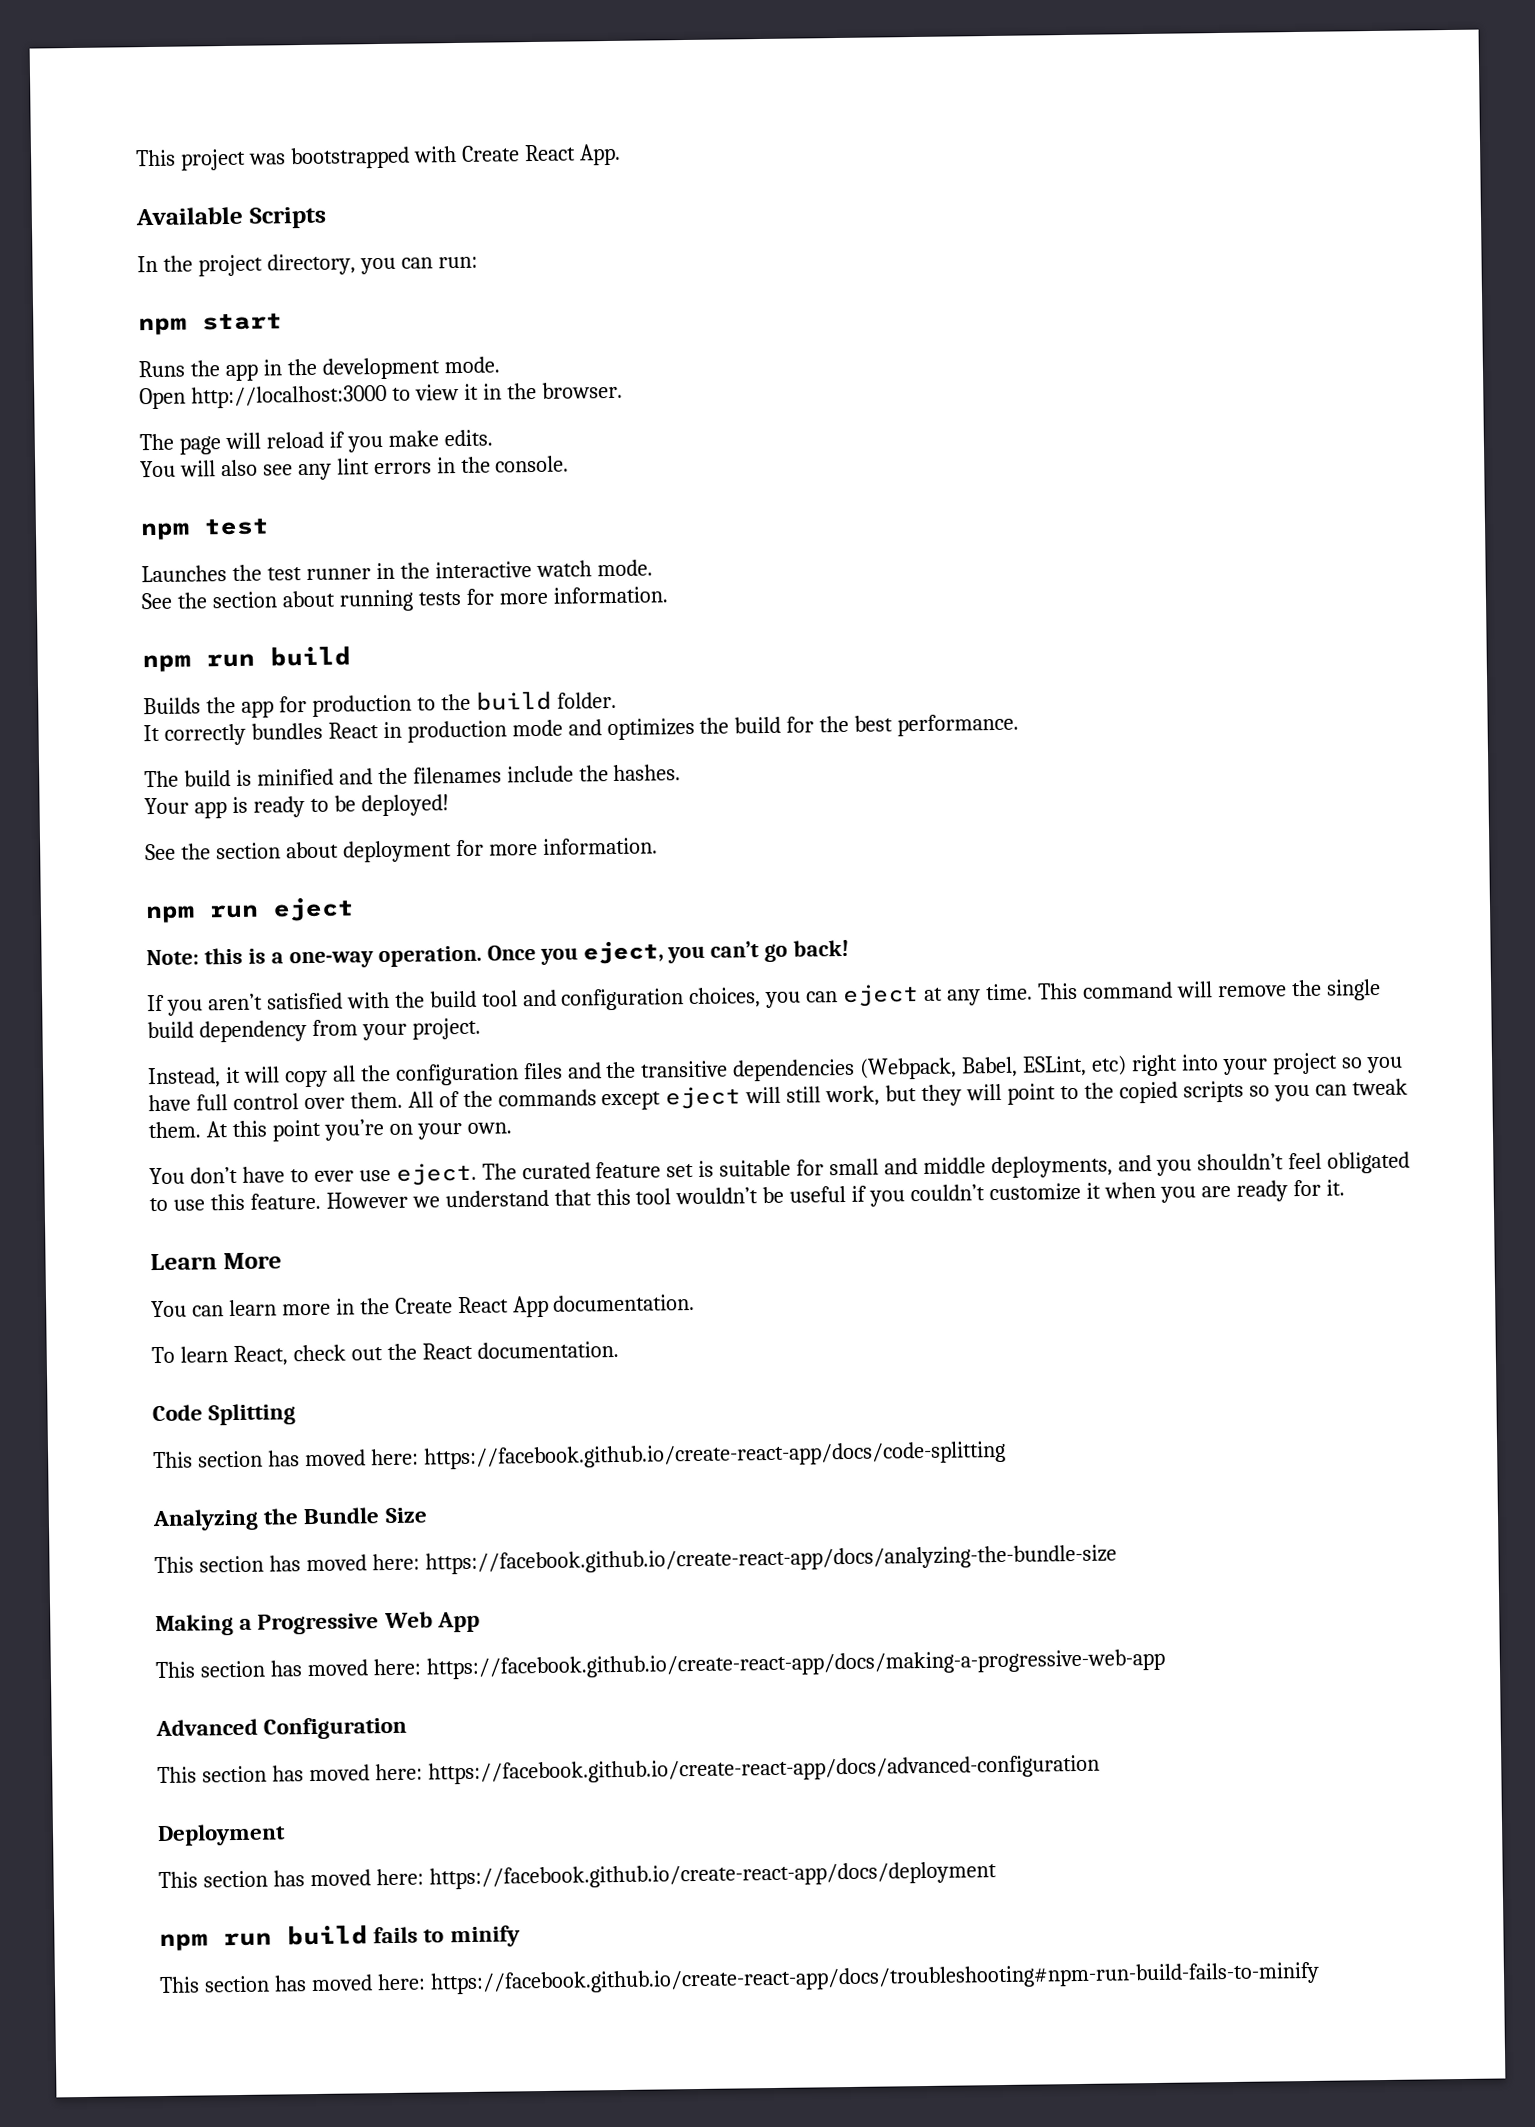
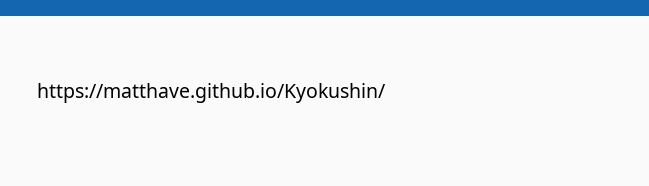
- This project was bootstrapped with Create React App.
- Available Scripts
- In the project directory, you can run:
- npm start
- Runs the app in the development mode.
- Open http://localhost:3000 to view it in the browser.
- The page will reload if you make edits.
- You will also see any lint errors in the console.
- npm test
- Launches the test runner in the interactive watch mode.
- See the section about running tests for more information.
- npm run build
- Builds the app for production to the build folder.
- It correctly bundles React in production mode and optimizes the build for the best performance.
- The build is minified and the filenames include the hashes.
- Your app is ready to be deployed!
- See the section about deployment for more information.
- npm run eject
- Note: this is a one-way operation. Once you eject, you can’t go back!
- If you aren’t satisfied with the build tool and configuration choices, you can eject at any time. This command will remove the single build dependency from your project.
- Instead, it will copy all the configuration files and the transitive dependencies (Webpack, Babel, ESLint, etc) right into your project so you have full control over them. All of the commands except eject will still work, but they will point to the copied scripts so you can tweak them. At this point you’re on your own.
- You don’t have to ever use eject. The curated feature set is suitable for small and middle deployments, and you shouldn’t feel obligated to use this feature. However we understand that this tool wouldn’t be useful if you couldn’t customize it when you are ready for it.
- Learn More
- You can learn more in the Create React App documentation.
- To learn React, check out the React documentation.
- Code Splitting
- This section has moved here: https://facebook.github.io/create-react-app/docs/code-splitting
- Analyzing the Bundle Size
- This section has moved here: https://facebook.github.io/create-react-app/docs/analyzing-the-bundle-size
- Making a Progressive Web App
- This section has moved here: https://facebook.github.io/create-react-app/docs/making-a-progressive-web-app
- Advanced Configuration
- This section has moved here: https://facebook.github.io/create-react-app/docs/advanced-configuration
- Deployment
- This section has moved here: https://facebook.github.io/create-react-app/docs/deployment
- npm run build fails to minify
- This section has moved here: https://facebook.github.io/create-react-app/docs/troubleshooting#npm-run-build-fails-to-minify
+ https://matthave.github.io/Kyokushin/

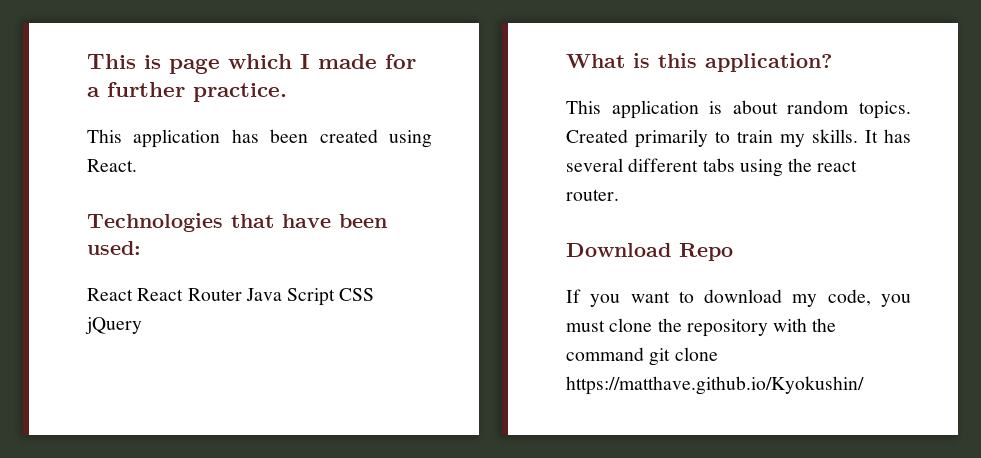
- https://matthave.github.io/Kyokushin/
+ This is page which I made for a further practice.
+ This application has been created using React.
+ Technologies that have been used:
+ React React Router Java Script CSS jQuery
+ What is this application?
+ This application is about random topics. Created primarily to train my skills. It has several different tabs using the react router.
+ Download Repo
+ If you want to download my code, you must clone the repository with the command git clone https://matthave.github.io/Kyokushin/

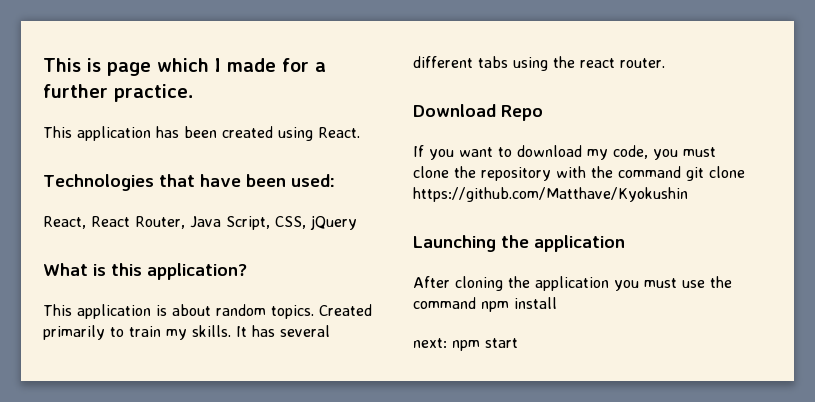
- React React Router Java Script CSS jQuery
+ React, React Router, Java Script, CSS, jQuery
- If you want to download my code, you must clone the repository with the command git clone https://matthave.github.io/Kyokushin/
+ If you want to download my code, you must clone the repository with the command git clone https://github.com/Matthave/Kyokushin
+ Launching the application
+ After cloning the application you must use the command npm install
+ next: npm start

